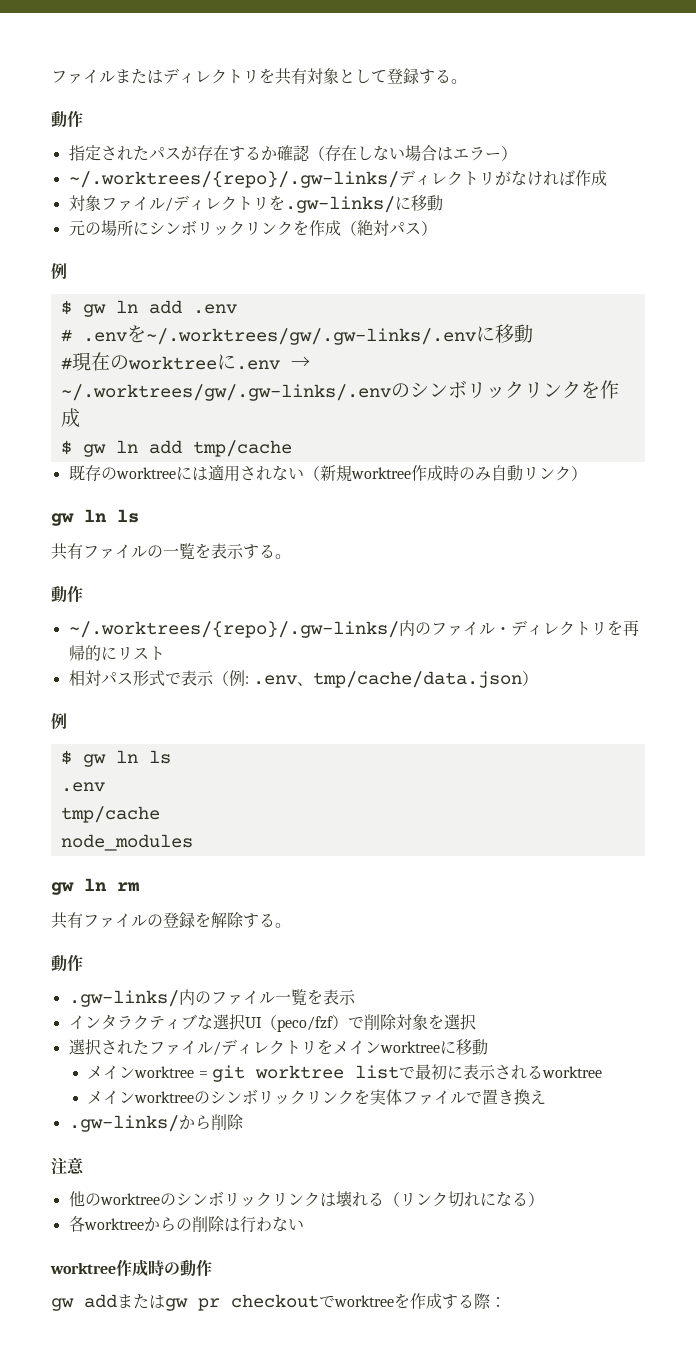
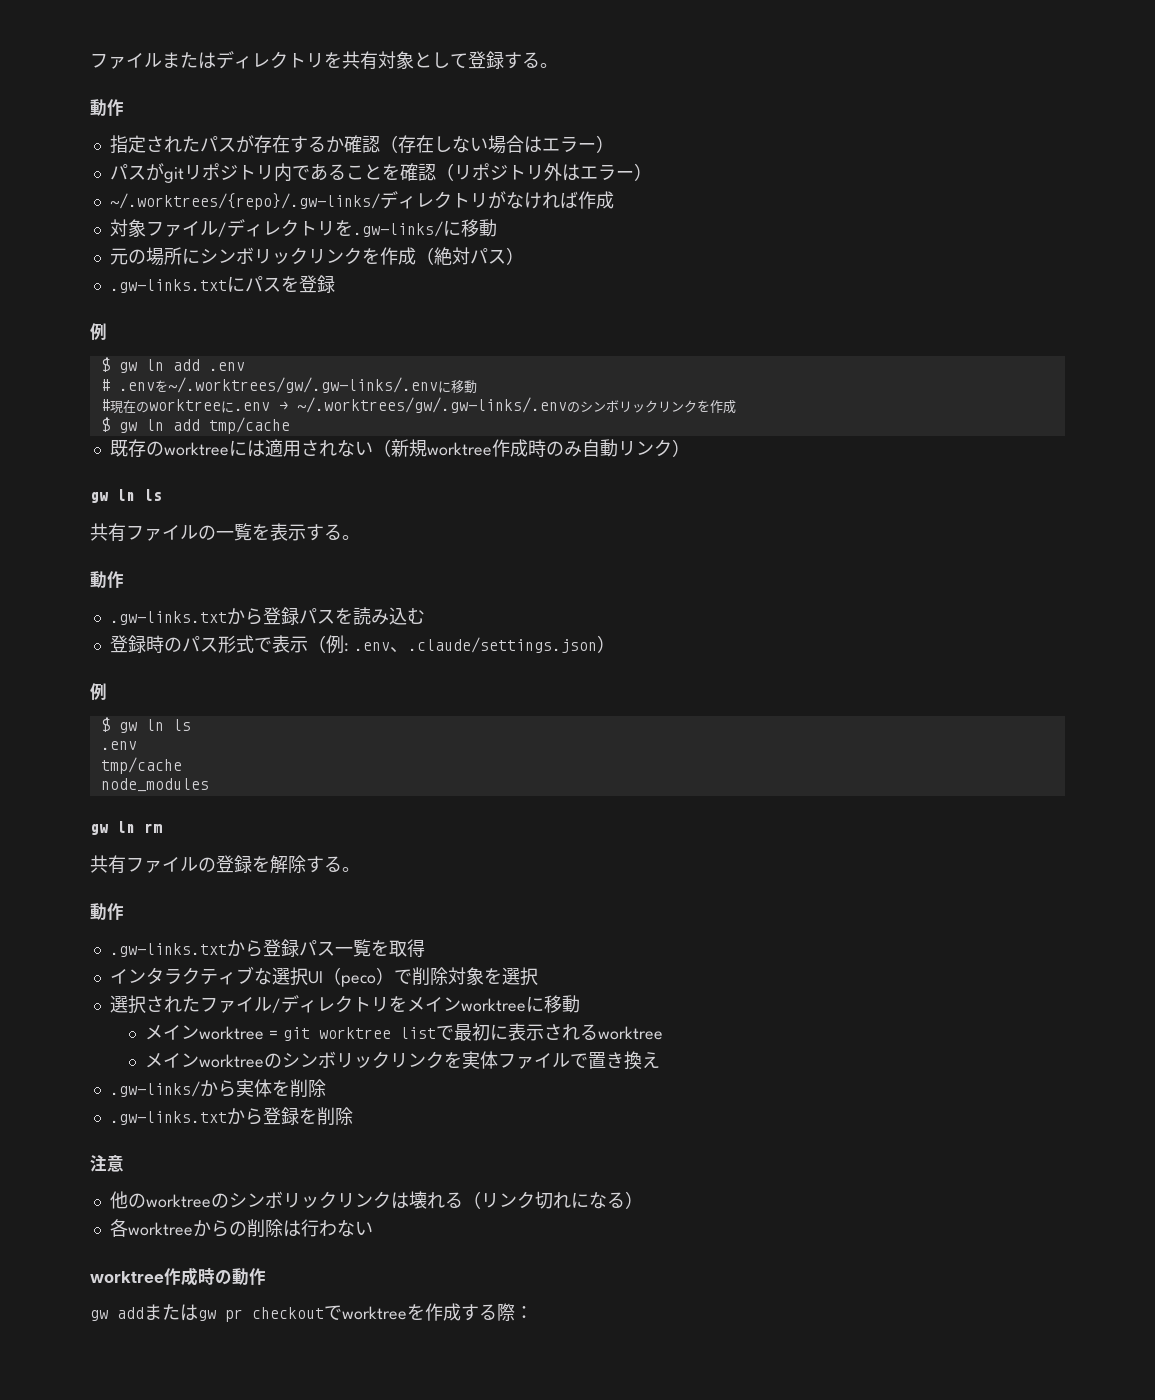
+ パスがgitリポジトリ内であることを確認（リポジトリ外はエラー）
+ .gw-links.txtにパスを登録
- ~/.worktrees/{repo}/.gw-links/内のファイル・ディレクトリを再帰的にリスト
- 相対パス形式で表示（例: .env、tmp/cache/data.json）
+ .gw-links.txtから登録パスを読み込む
+ 登録時のパス形式で表示（例: .env、.claude/settings.json）
- .gw-links/内のファイル一覧を表示
+ .gw-links.txtから登録パス一覧を取得
- インタラクティブな選択UI（peco/fzf）で削除対象を選択
+ インタラクティブな選択UI（peco）で削除対象を選択
- .gw-links/から削除
+ .gw-links/から実体を削除
+ .gw-links.txtから登録を削除

